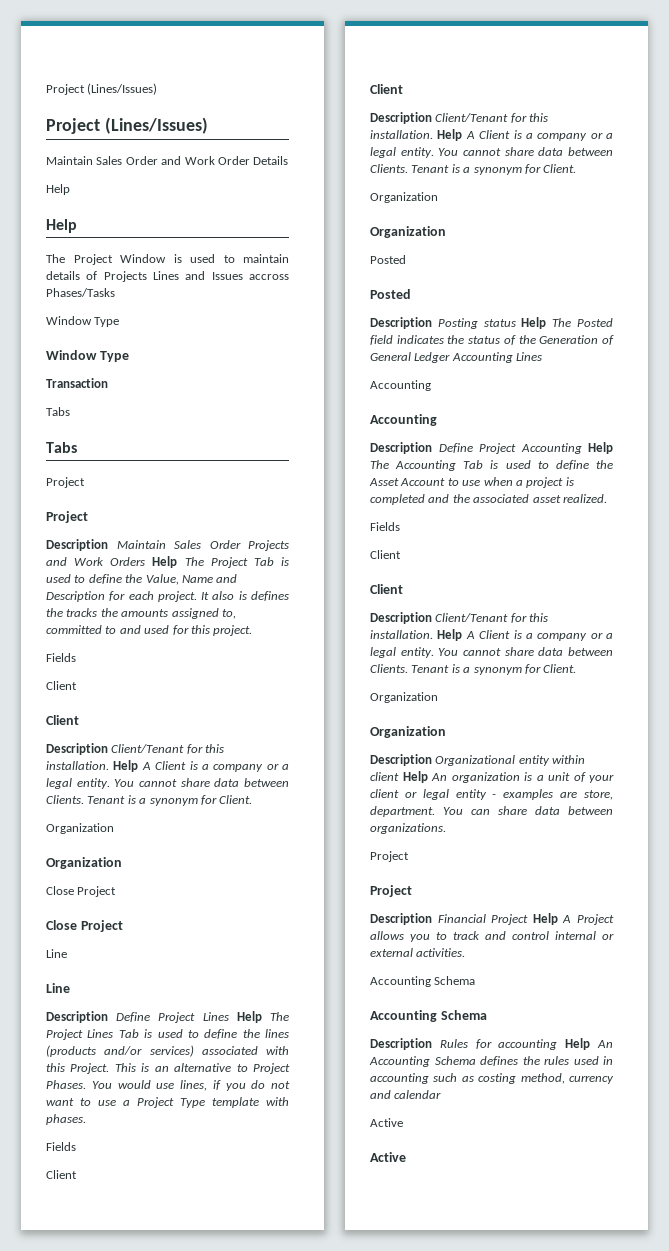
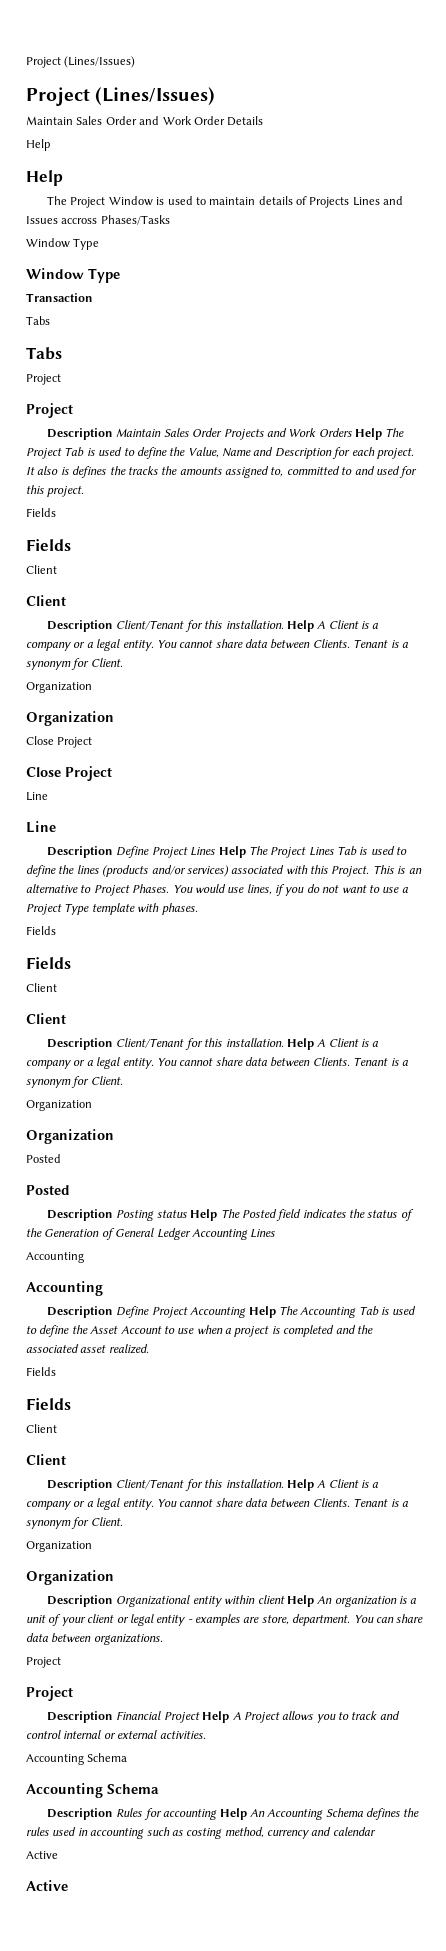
  It also is defines the tracks the amounts assigned to, committed to and used for this project.
+ Fields
  You would use lines, if you do not want to use a Project Type template with phases.
+ Fields
  Description Define Project Accounting Help The Accounting Tab is used to define the Asset Account to use when a project is completed and the associated asset realized.
+ Fields

